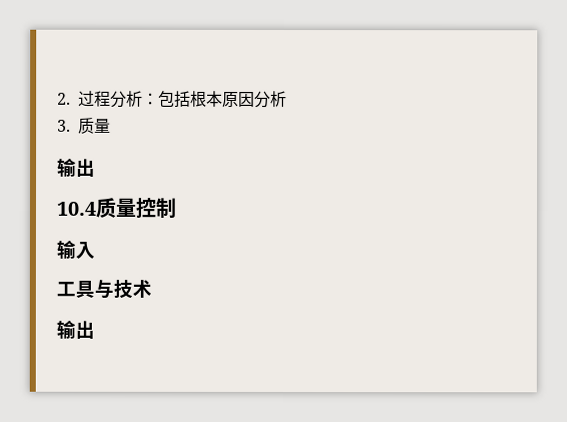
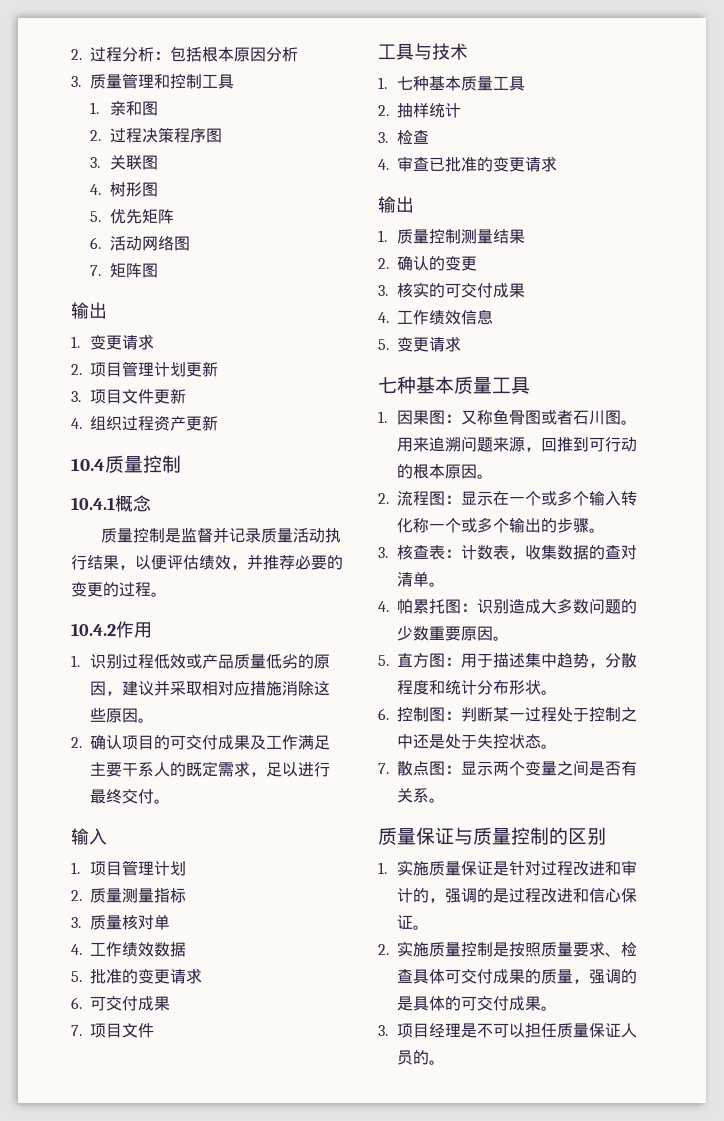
- 3.质量
+ 3.质量管理和控制工具
+ 1.亲和图
+ 2.过程决策程序图
+ 3.关联图
+ 4.树形图
+ 5.优先矩阵
+ 6.活动网络图
+ 7.矩阵图
  输出
+ 1.变更请求
+ 2.项目管理计划更新
+ 3.项目文件更新
+ 4.组织过程资产更新
  10.4质量控制
+ 10.4.1概念
+ 质量控制是监督并记录质量活动执行结果，以便评估绩效，并推荐必要的变更的过程。
+ 10.4.2作用
+ 1.识别过程低效或产品质量低劣的原因，建议并采取相对应措施消除这些原因。
+ 2.确认项目的可交付成果及工作满足主要干系人的既定需求，足以进行最终交付。
  输入
+ 1.项目管理计划
+ 2.质量测量指标
+ 3.质量核对单
+ 4.工作绩效数据
+ 5.批准的变更请求
+ 6.可交付成果
+ 7.项目文件
  工具与技术
+ 1.七种基本质量工具
+ 2.抽样统计
+ 3.检查
+ 4.审查已批准的变更请求
  输出
+ 1.质量控制测量结果
+ 2.确认的变更
+ 3.核实的可交付成果
+ 4.工作绩效信息
+ 5.变更请求
+ 七种基本质量工具
+ 1.因果图：又称鱼骨图或者石川图。用来追溯问题来源，回推到可行动的根本原因。
+ 2.流程图：显示在一个或多个输入转化称一个或多个输出的步骤。
+ 3.核查表：计数表，收集数据的查对清单。
+ 4.帕累托图：识别造成大多数问题的少数重要原因。
+ 5.直方图：用于描述集中趋势，分散程度和统计分布形状。
+ 6.控制图：判断某一过程处于控制之中还是处于失控状态。
+ 7.散点图：显示两个变量之间是否有关系。
+ 质量保证与质量控制的区别
+ 1.实施质量保证是针对过程改进和审计的，强调的是过程改进和信心保证。
+ 2.实施质量控制是按照质量要求、检查具体可交付成果的质量，强调的是具体的可交付成果。
+ 3.项目经理是不可以担任质量保证人员的。

